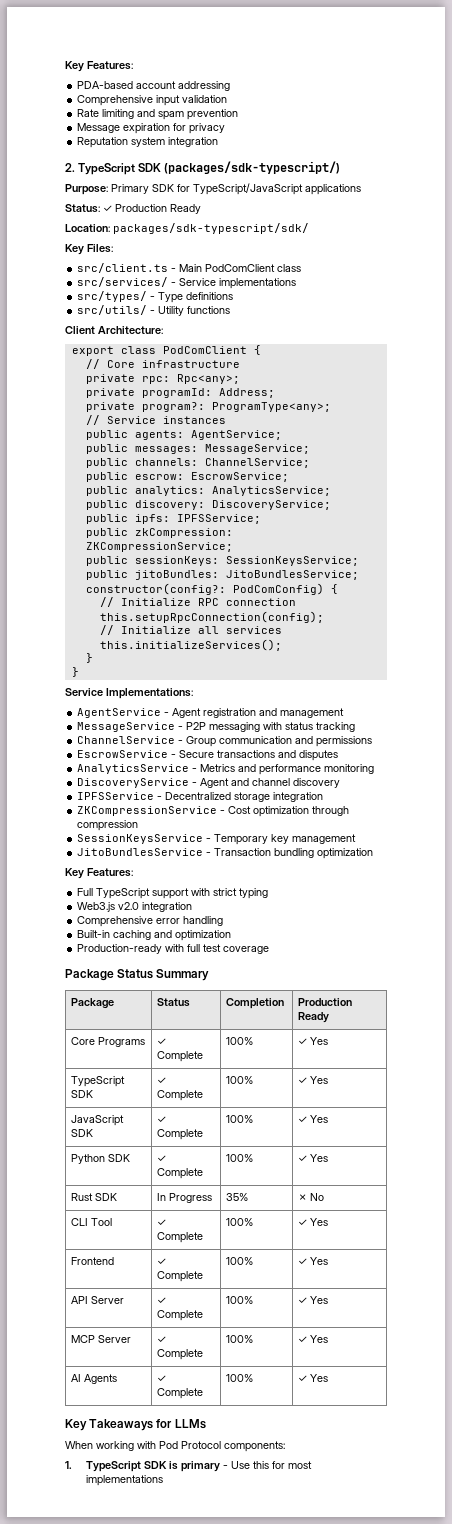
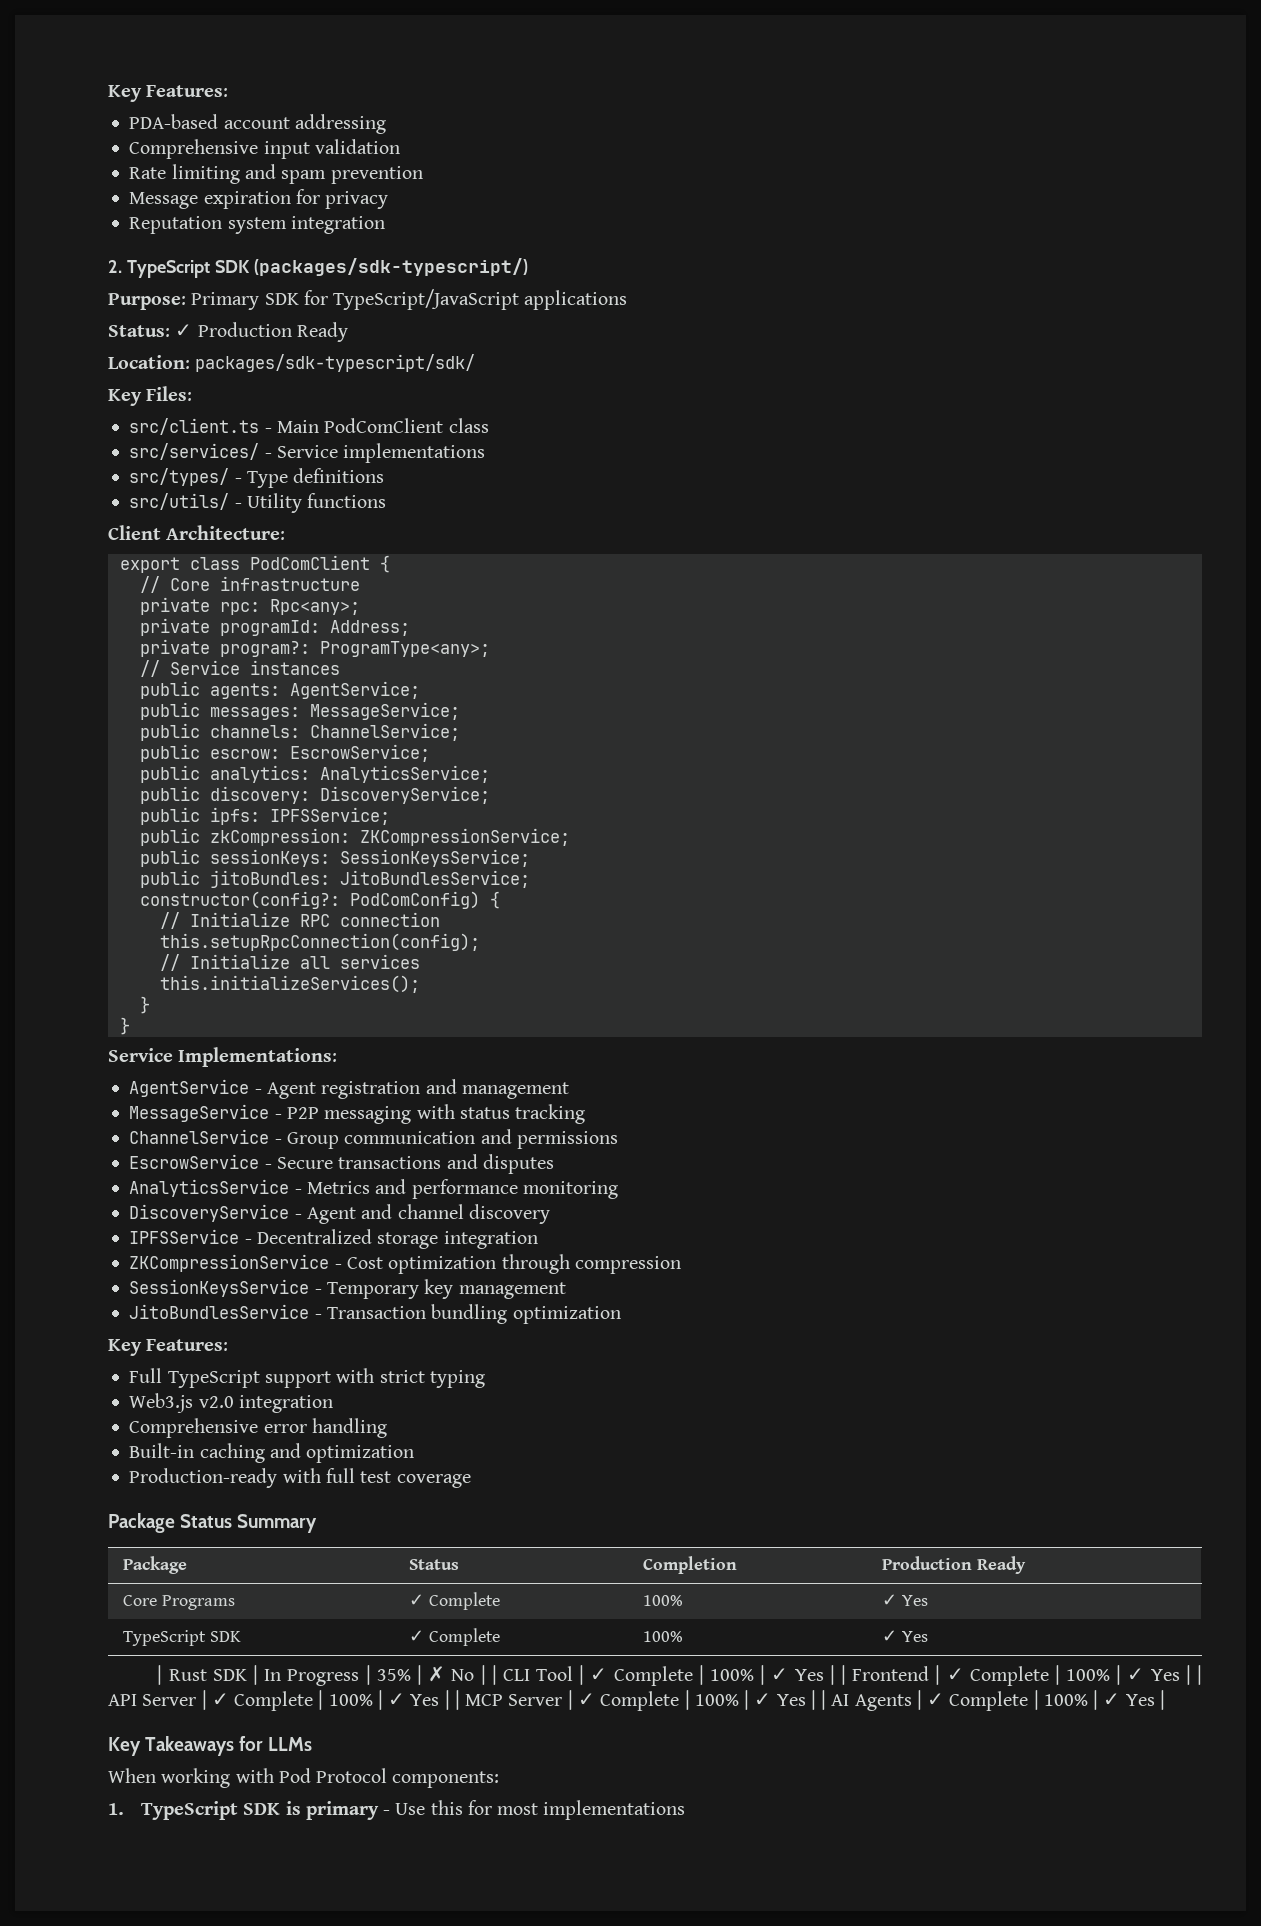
- JavaScript SDK | ✓ Complete | 100% | ✓ Yes
- Python SDK | ✓ Complete | 100% | ✓ Yes
- Rust SDK | In Progress | 35% | ✗ No
- CLI Tool | ✓ Complete | 100% | ✓ Yes
- Frontend | ✓ Complete | 100% | ✓ Yes
- API Server | ✓ Complete | 100% | ✓ Yes
- MCP Server | ✓ Complete | 100% | ✓ Yes
- AI Agents | ✓ Complete | 100% | ✓ Yes
+ | Rust SDK | In Progress | 35% | ✗ No | | CLI Tool | ✓ Complete | 100% | ✓ Yes | | Frontend | ✓ Complete | 100% | ✓ Yes | | API Server | ✓ Complete | 100% | ✓ Yes | | MCP Server | ✓ Complete | 100% | ✓ Yes | | AI Agents | ✓ Complete | 100% | ✓ Yes |

